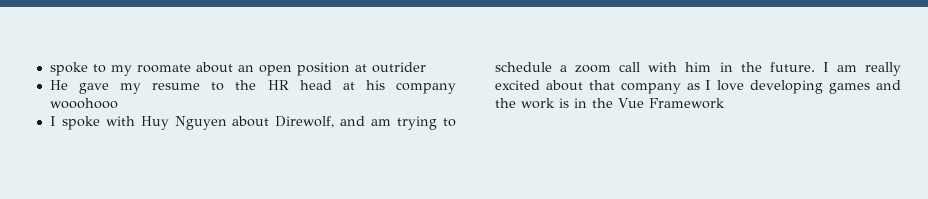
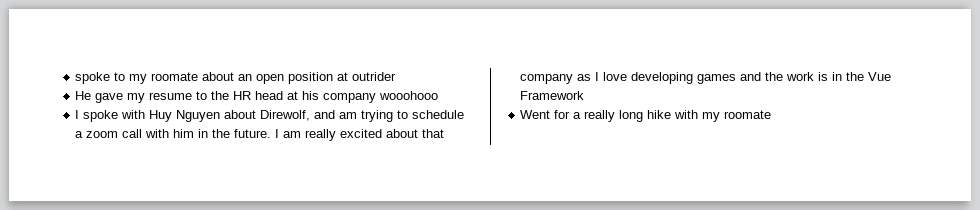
+ Went for a really long hike with my roomate

